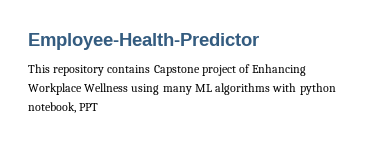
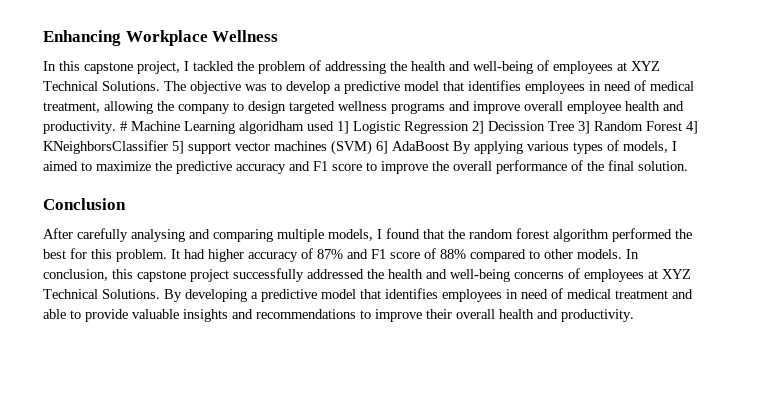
- Employee-Health-Predictor
- This repository contains Capstone project of Enhancing Workplace Wellness using many ML algorithms with python notebook, PPT
+ Enhancing Workplace Wellness
+ In this capstone project, I tackled the problem of addressing the health and well-being of employees at XYZ Technical Solutions. The objective was to develop a predictive model that identifies employees in need of medical treatment, allowing the company to design targeted wellness programs and improve overall employee health and productivity. # Machine Learning algoridham used 1] Logistic Regression 2] Decission Tree 3] Random Forest 4] KNeighborsClassifier 5] support vector machines (SVM) 6] AdaBoost By applying various types of models, I aimed to maximize the predictive accuracy and F1 score to improve the overall performance of the final solution.
+ Conclusion
+ After carefully analysing and comparing multiple models, I found that the random forest algorithm performed the best for this problem. It had higher accuracy of 87% and F1 score of 88% compared to other models. In conclusion, this capstone project successfully addressed the health and well-being concerns of employees at XYZ Technical Solutions. By developing a predictive model that identifies employees in need of medical treatment and able to provide valuable insights and recommendations to improve their overall health and productivity.

